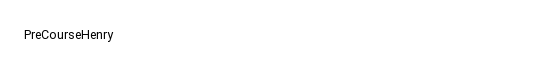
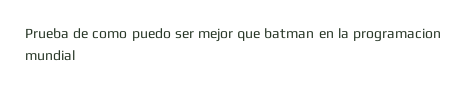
- PreCourseHenry
+ Prueba de como puedo ser mejor que batman en la programacion mundial

